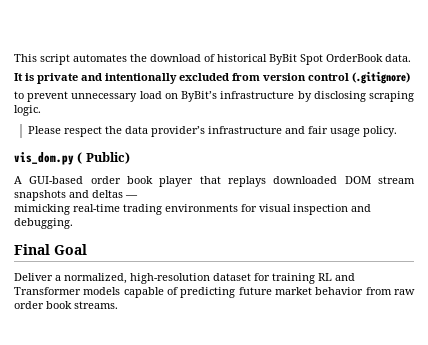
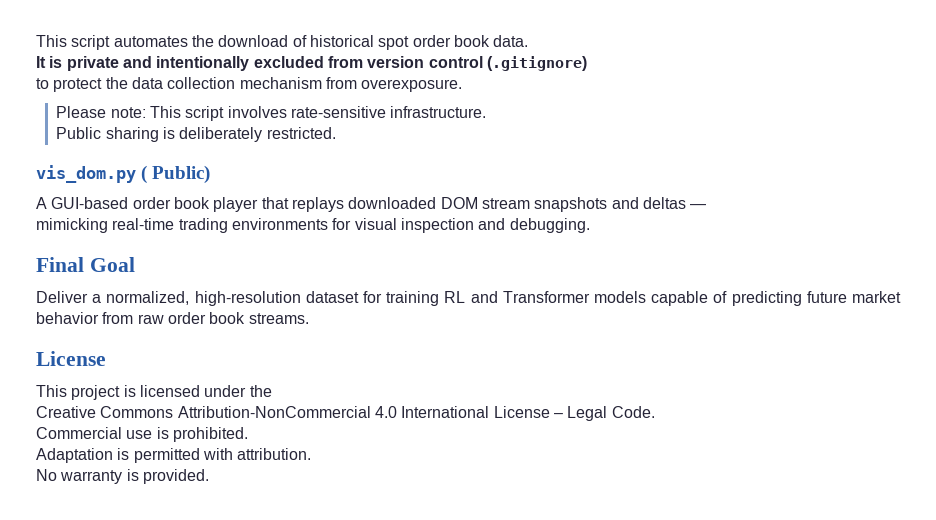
- This script automates the download of historical ByBit Spot OrderBook data.
+ This script automates the download of historical spot order book data.
- to prevent unnecessary load on ByBit’s infrastructure by disclosing scraping logic.
- Please respect the data provider’s infrastructure and fair usage policy.
+ to protect the data collection mechanism from overexposure.
+ Please note: This script involves rate-sensitive infrastructure.
+ Public sharing is deliberately restricted.
  Deliver a normalized, high-resolution dataset for training RL and Transformer models capable of predicting future market behavior from raw order book streams.
+ License
+ This project is licensed under the
+ Creative Commons Attribution-NonCommercial 4.0 International License – Legal Code.
+ Commercial use is prohibited.
+ Adaptation is permitted with attribution.
+ No warranty is provided.

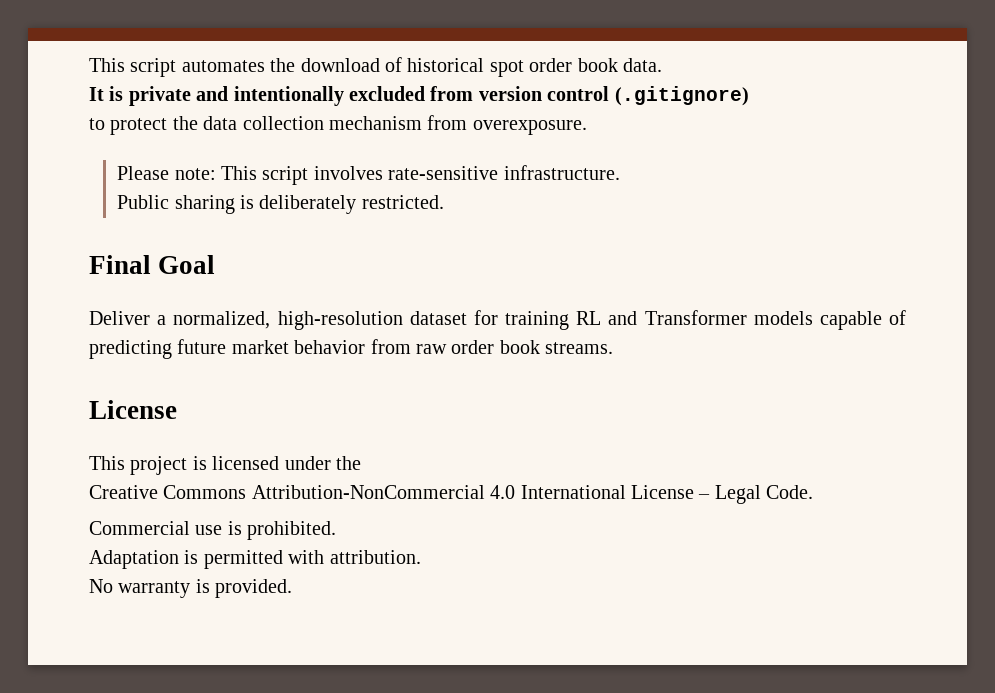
- vis_dom.py ( Public)
- A GUI-based order book player that replays downloaded DOM stream snapshots and deltas —
- mimicking real-time trading environments for visual inspection and debugging.

